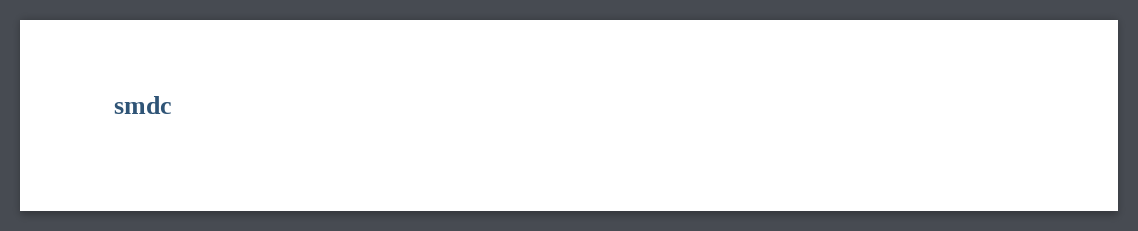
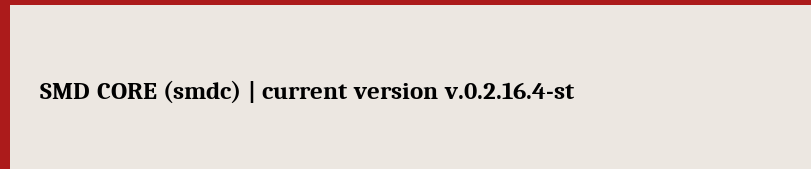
- smdc
+ SMD CORE (smdc) | current version v.0.2.16.4-st

